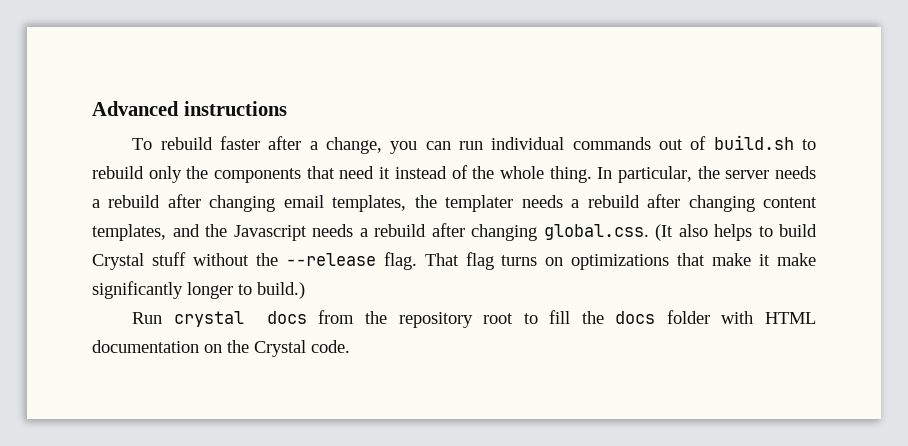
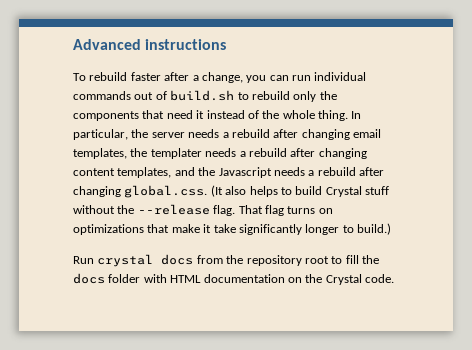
- That flag turns on optimizations that make it make significantly longer to build.)
+ That flag turns on optimizations that make it take significantly longer to build.)

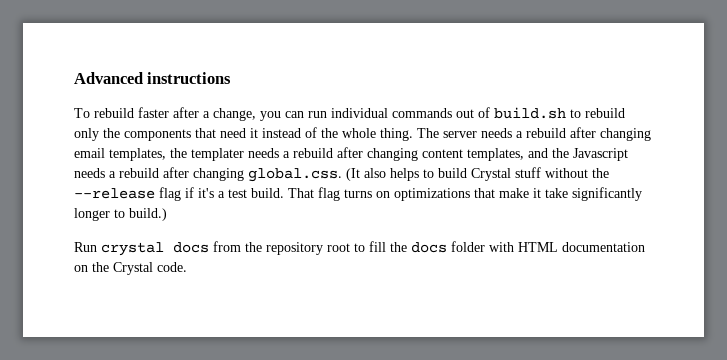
- In particular, the server needs a rebuild after changing email templates, the templater needs a rebuild after changing content templates, and the Javascript needs a rebuild after changing global.css. (It also helps to build Crystal stuff without the --release flag.
+ The server needs a rebuild after changing email templates, the templater needs a rebuild after changing content templates, and the Javascript needs a rebuild after changing global.css. (It also helps to build Crystal stuff without the --release flag if it's a test build.

